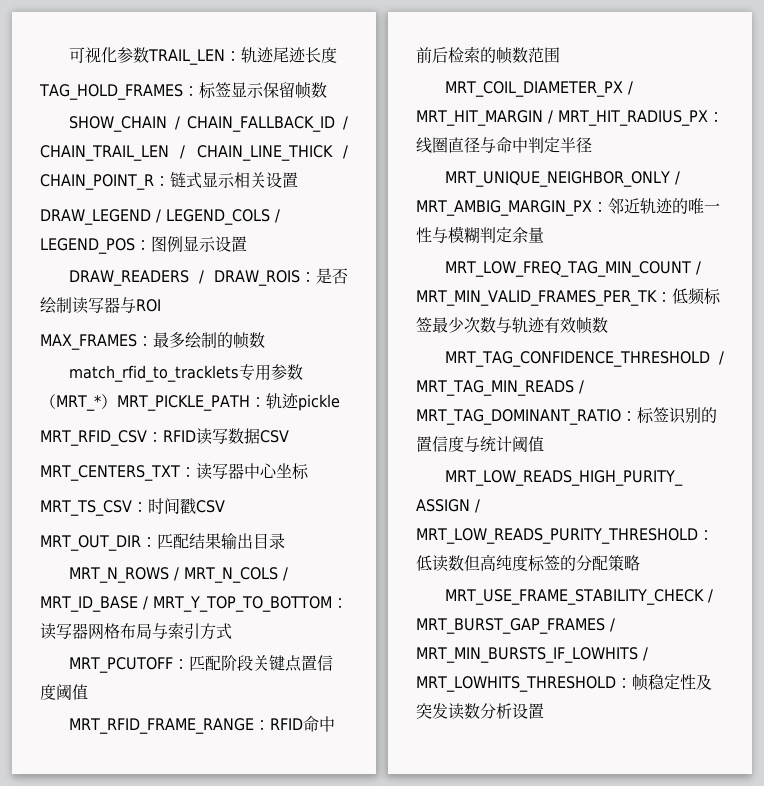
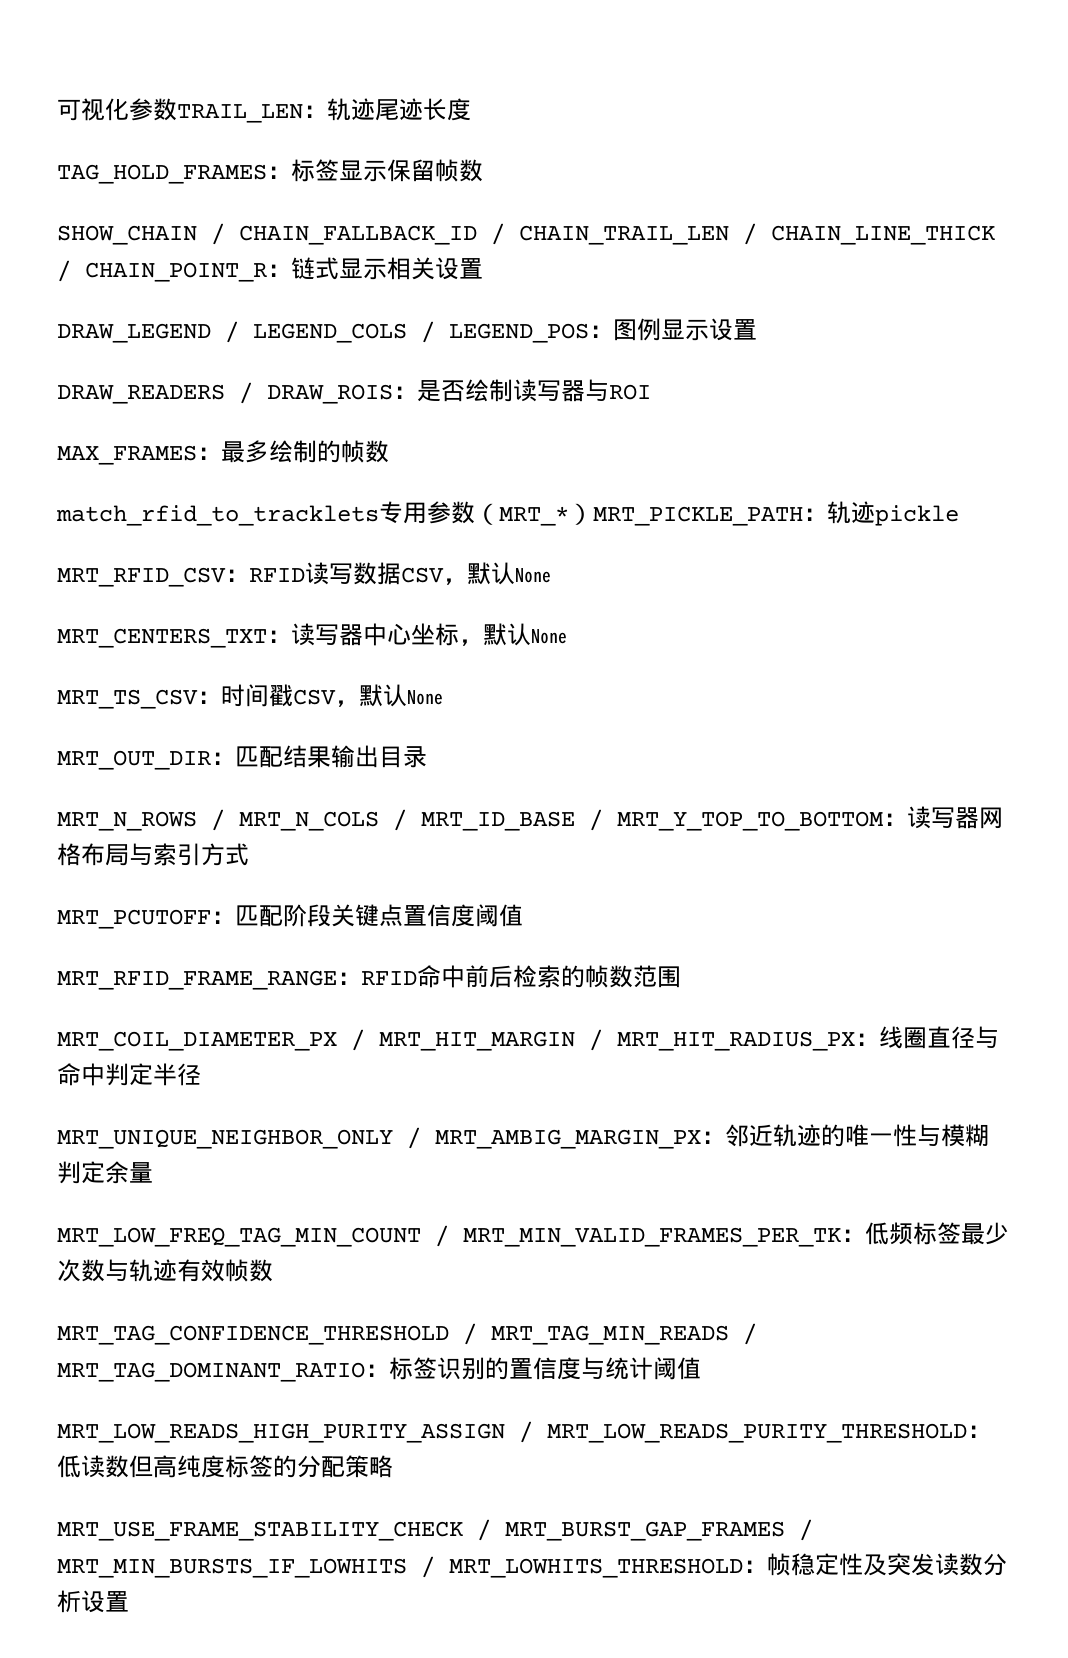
- MRT_RFID_CSV：RFID读写数据CSV
+ MRT_RFID_CSV：RFID读写数据CSV，默认None
- MRT_CENTERS_TXT：读写器中心坐标
+ MRT_CENTERS_TXT：读写器中心坐标，默认None
- MRT_TS_CSV：时间戳CSV
+ MRT_TS_CSV：时间戳CSV，默认None

